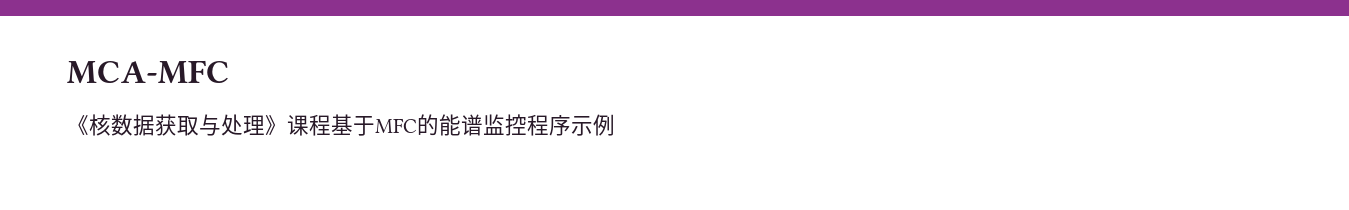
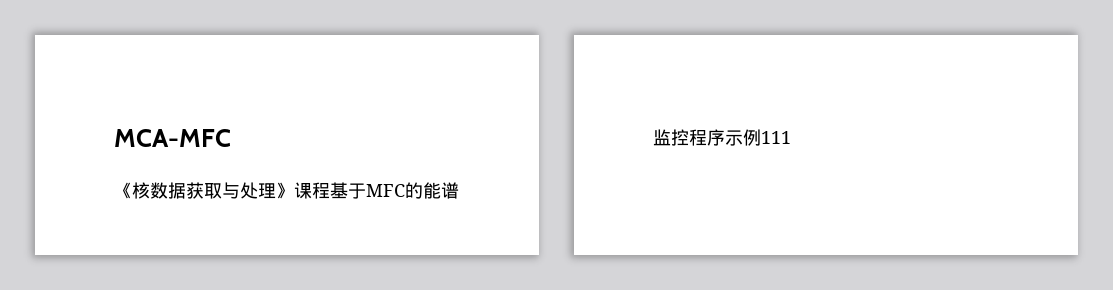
- 《核数据获取与处理》课程基于MFC的能谱监控程序示例
+ 《核数据获取与处理》课程基于MFC的能谱监控程序示例111

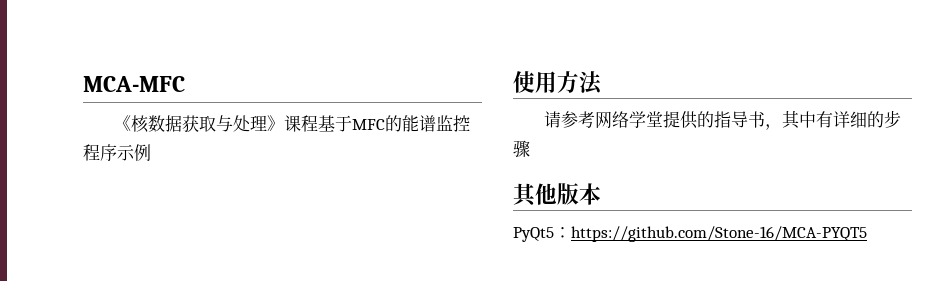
- 《核数据获取与处理》课程基于MFC的能谱监控程序示例111
+ 《核数据获取与处理》课程基于MFC的能谱监控程序示例
+ 使用方法
+ 请参考网络学堂提供的指导书，其中有详细的步骤
+ 其他版本
+ PyQt5：https://github.com/Stone-16/MCA-PYQT5

